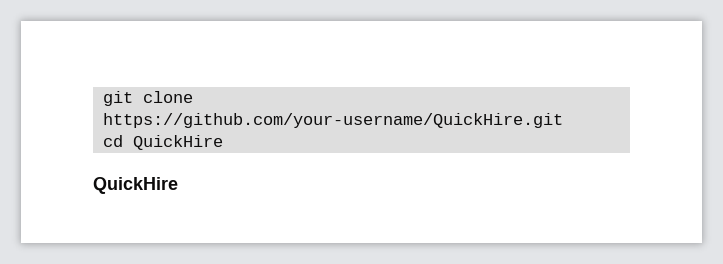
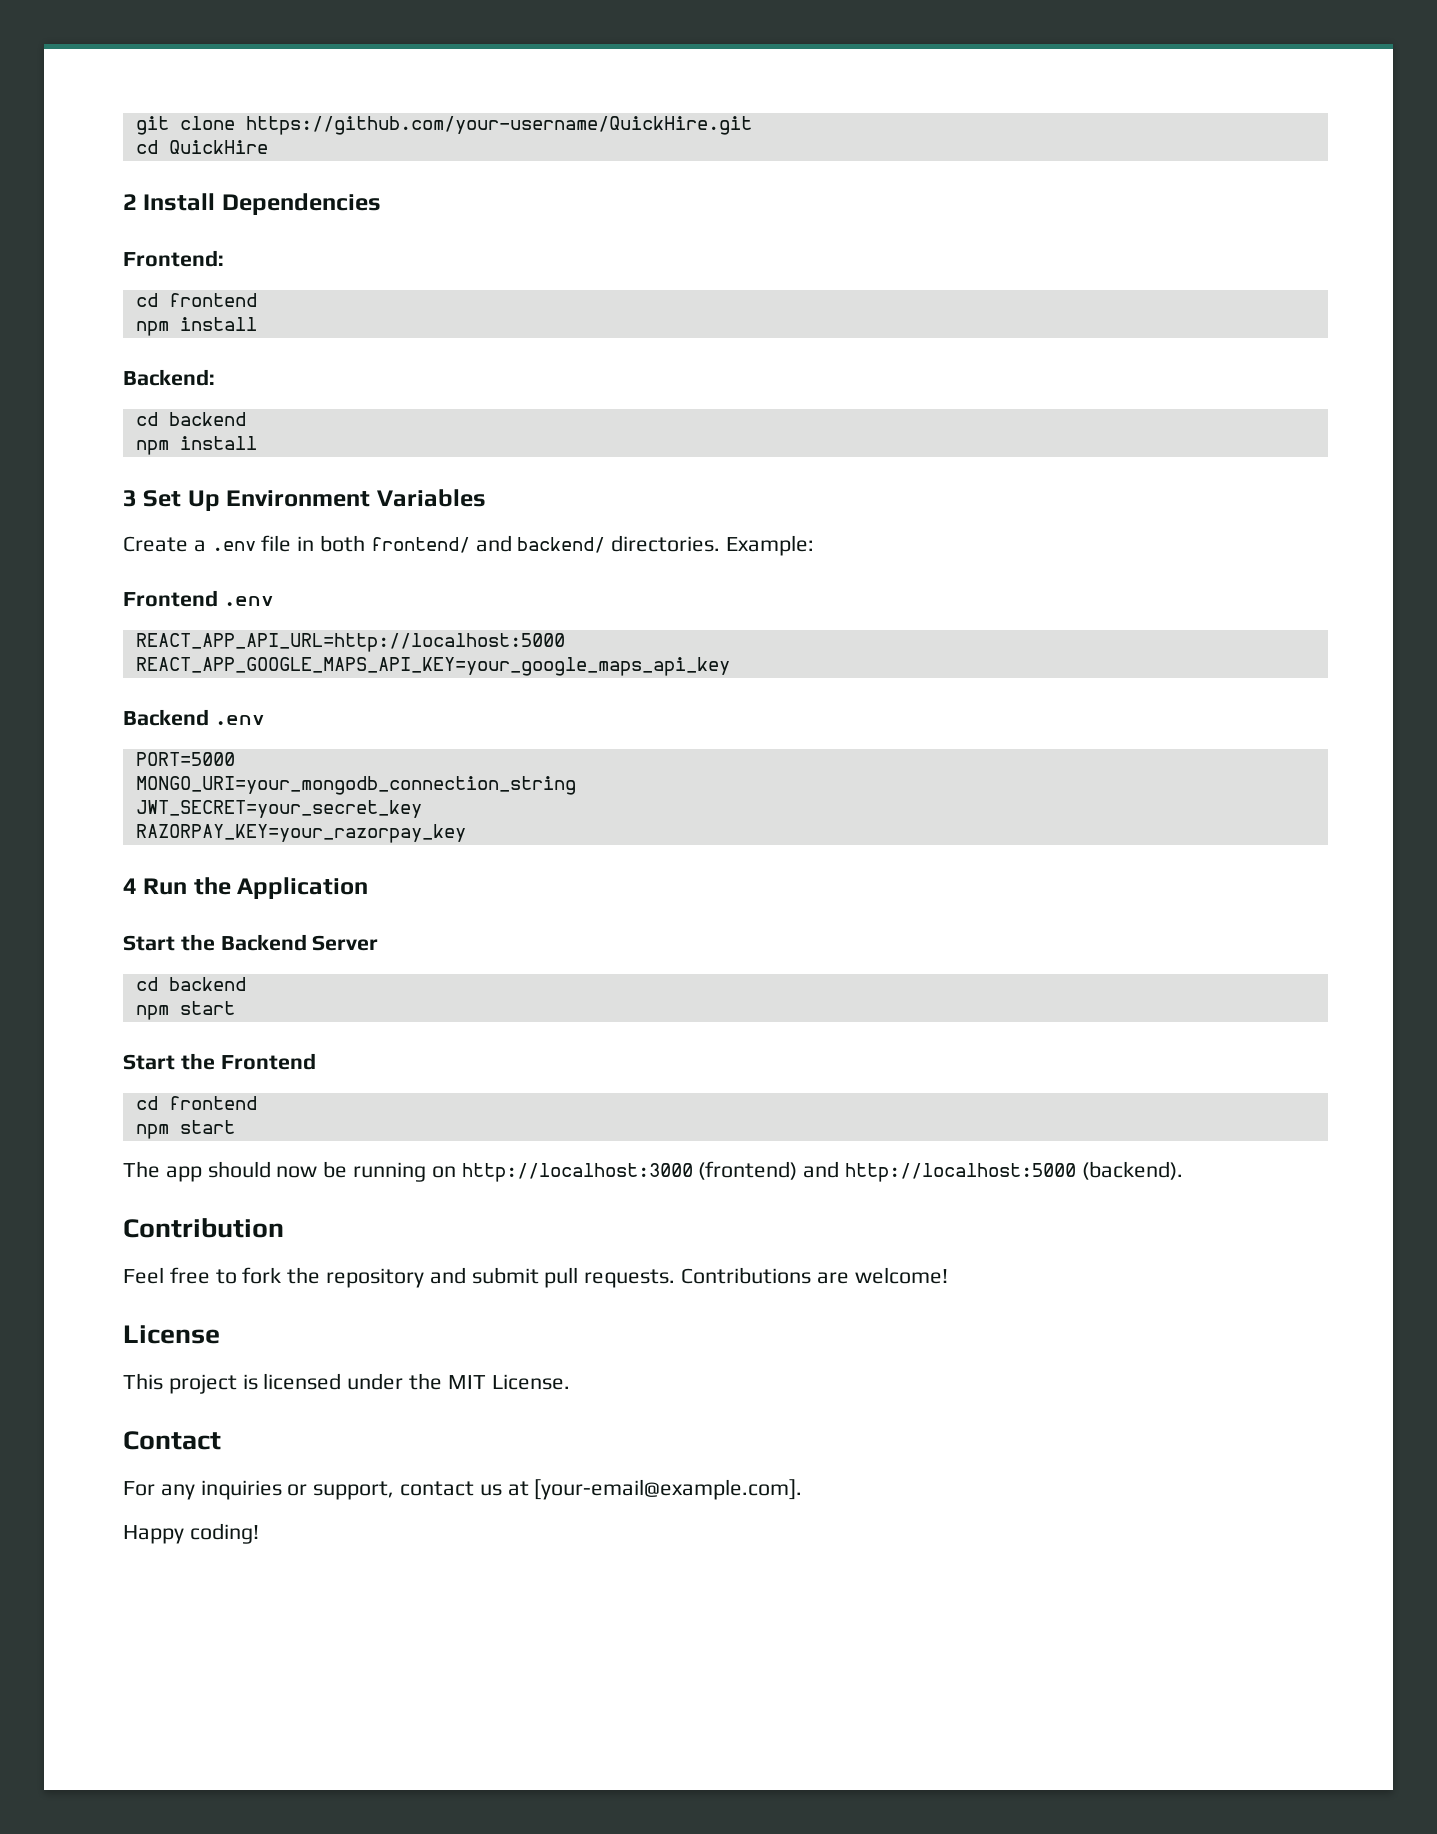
  cd QuickHire
- QuickHire
+ 2 Install Dependencies
+ Frontend:
+ cd frontend
+ npm install
+ Backend:
+ cd backend
+ npm install
+ 3 Set Up Environment Variables
+ Create a .env file in both frontend/ and backend/ directories. Example:
+ Frontend .env
+ REACT_APP_API_URL=http://localhost:5000
+ REACT_APP_GOOGLE_MAPS_API_KEY=your_google_maps_api_key
+ Backend .env
+ PORT=5000
+ MONGO_URI=your_mongodb_connection_string
+ JWT_SECRET=your_secret_key
+ RAZORPAY_KEY=your_razorpay_key
+ 4 Run the Application
+ Start the Backend Server
+ cd backend
+ npm start
+ Start the Frontend
+ cd frontend
+ npm start
+ The app should now be running on http://localhost:3000 (frontend) and http://localhost:5000 (backend).
+ Contribution
+ Feel free to fork the repository and submit pull requests. Contributions are welcome!
+ License
+ This project is licensed under the MIT License.
+ Contact
+ For any inquiries or support, contact us at [your-email@example.com].
+ Happy coding!

